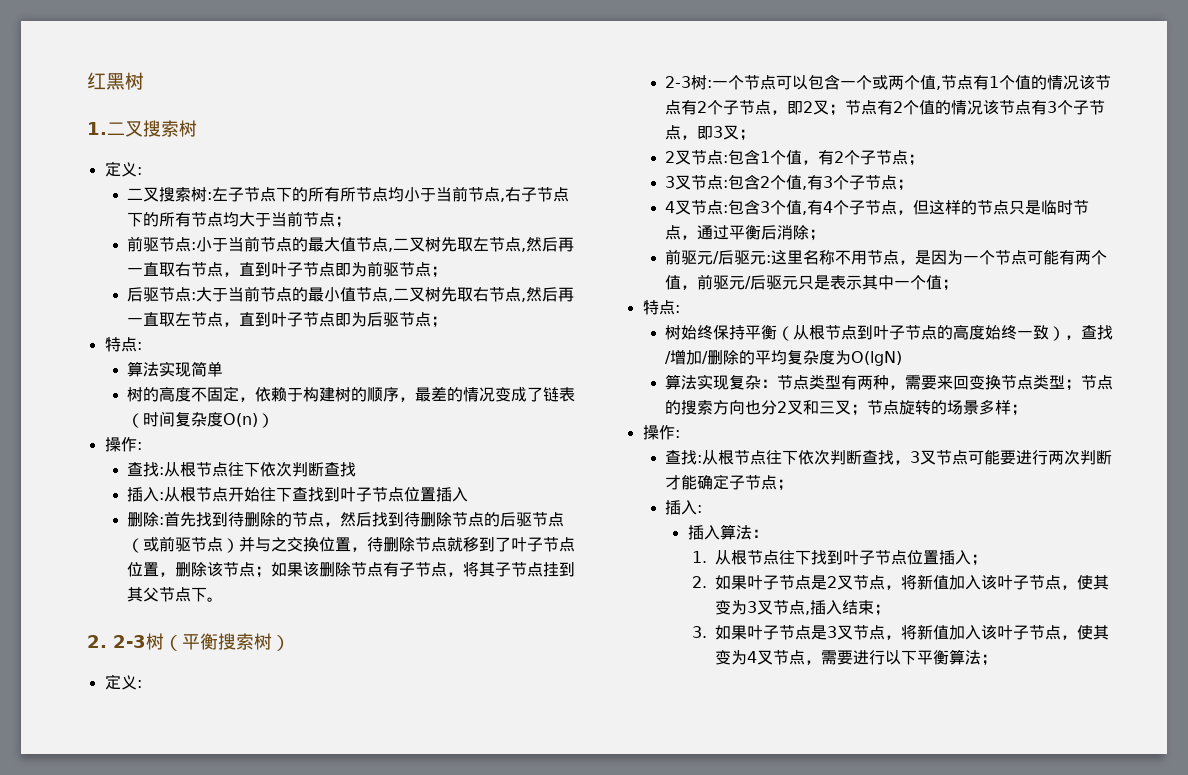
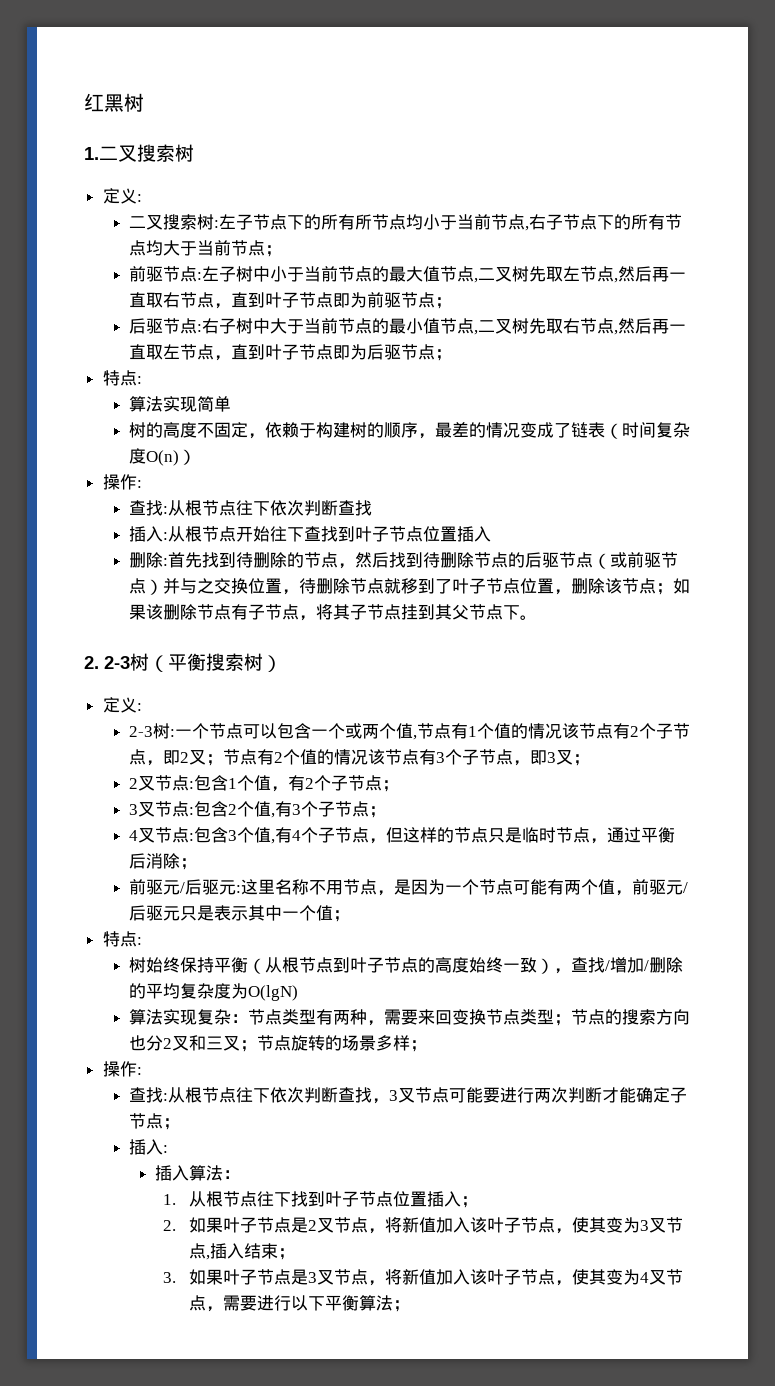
- 前驱节点:小于当前节点的最大值节点,二叉树先取左节点,然后再一直取右节点，直到叶子节点即为前驱节点；
+ 前驱节点:左子树中小于当前节点的最大值节点,二叉树先取左节点,然后再一直取右节点，直到叶子节点即为前驱节点；
- 后驱节点:大于当前节点的最小值节点,二叉树先取右节点,然后再一直取左节点，直到叶子节点即为后驱节点；
+ 后驱节点:右子树中大于当前节点的最小值节点,二叉树先取右节点,然后再一直取左节点，直到叶子节点即为后驱节点；

